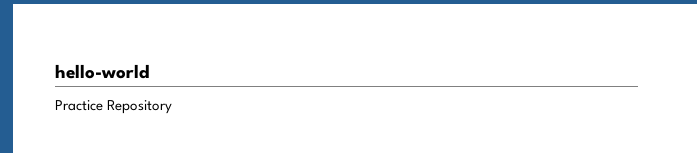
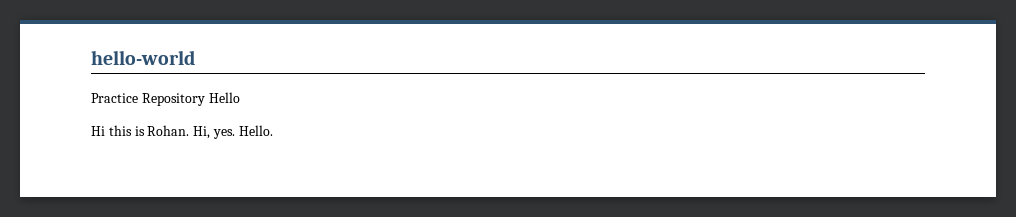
- Practice Repository
+ Practice Repository Hello
+ Hi this is Rohan. Hi, yes. Hello.

